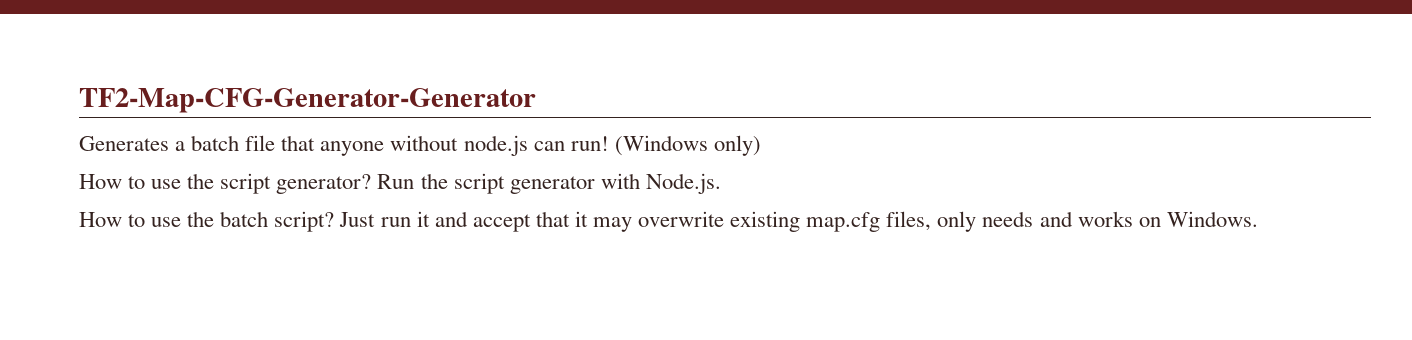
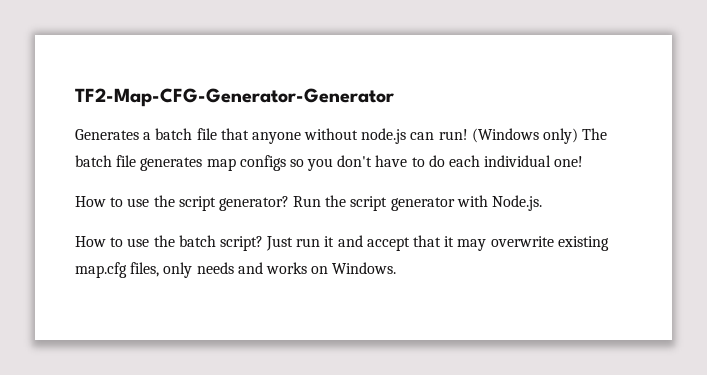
- (Windows only)
+ (Windows only) The batch file generates map configs so you don't have to do each individual one!

